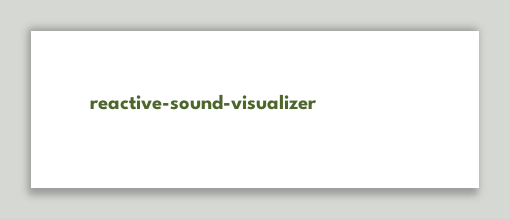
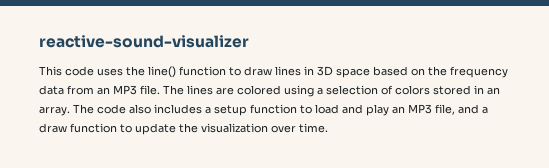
+ This code uses the line() function to draw lines in 3D space based on the frequency data from an MP3 file. The lines are colored using a selection of colors stored in an array. The code also includes a setup function to load and play an MP3 file, and a draw function to update the visualization over time.

